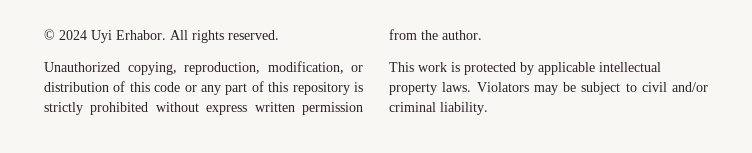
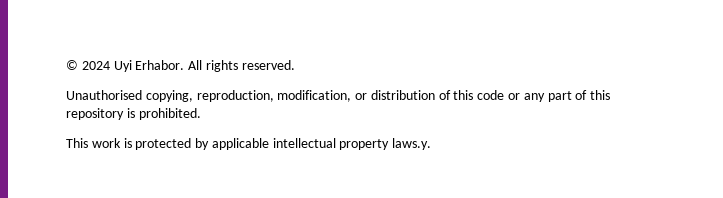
- Unauthorized copying, reproduction, modification, or distribution of this code or any part of this repository is strictly prohibited without express written permission from the author.
+ Unauthorised copying, reproduction, modification, or distribution of this code or any part of this repository is prohibited.
- This work is protected by applicable intellectual property laws. Violators may be subject to civil and/or criminal liability.
+ This work is protected by applicable intellectual property laws.y.

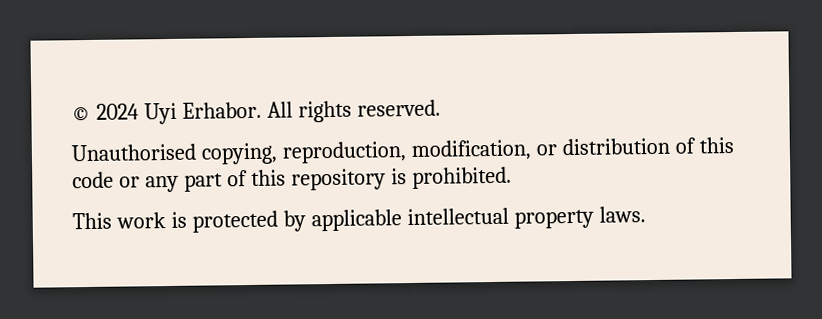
- This work is protected by applicable intellectual property laws.y.
+ This work is protected by applicable intellectual property laws.

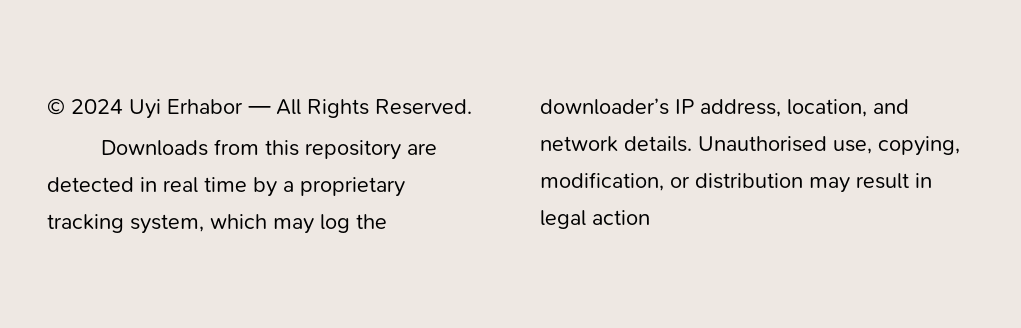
- © 2024 Uyi Erhabor. All rights reserved.
- Unauthorised copying, reproduction, modification, or distribution of this code or any part of this repository is prohibited.
- This work is protected by applicable intellectual property laws.
+ © 2024 Uyi Erhabor — All Rights Reserved.
+ Downloads from this repository are detected in real time by a proprietary tracking system, which may log the downloader’s IP address, location, and network details. Unauthorised use, copying, modification, or distribution may result in legal action

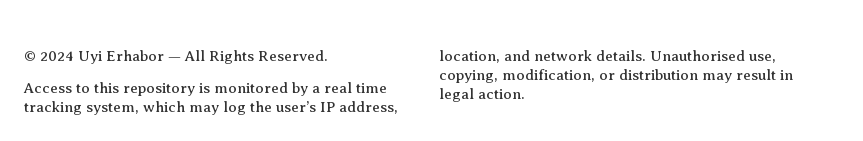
- Downloads from this repository are detected in real time by a proprietary tracking system, which may log the downloader’s IP address, location, and network details.
+ Access to this repository is monitored by a real time tracking system, which may log the user’s IP address, location, and network details.
- Unauthorised use, copying, modification, or distribution may result in legal action
+ Unauthorised use, copying, modification, or distribution may result in legal action.

